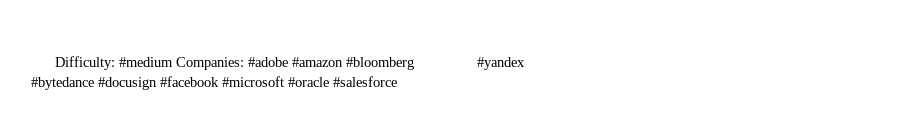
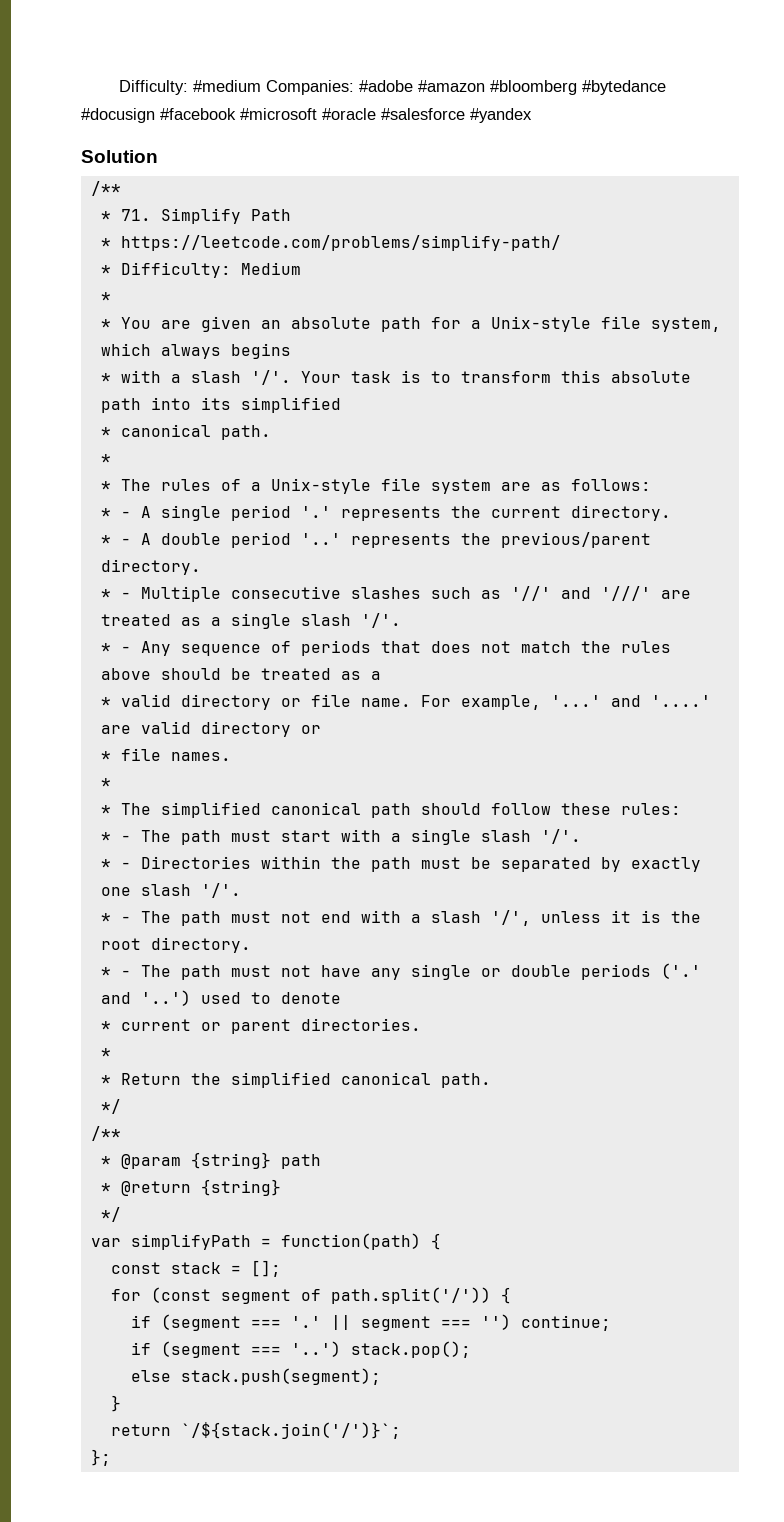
+ Solution
+ /**
+ * 71. Simplify Path
+ * https://leetcode.com/problems/simplify-path/
+ * Difficulty: Medium
+ *
+ * You are given an absolute path for a Unix-style file system, which always begins
+ * with a slash '/'. Your task is to transform this absolute path into its simplified
+ * canonical path.
+ *
+ * The rules of a Unix-style file system are as follows:
+ * - A single period '.' represents the current directory.
+ * - A double period '..' represents the previous/parent directory.
+ * - Multiple consecutive slashes such as '//' and '///' are treated as a single slash '/'.
+ * - Any sequence of periods that does not match the rules above should be treated as a
+ * valid directory or file name. For example, '...' and '....' are valid directory or
+ * file names.
+ *
+ * The simplified canonical path should follow these rules:
+ * - The path must start with a single slash '/'.
+ * - Directories within the path must be separated by exactly one slash '/'.
+ * - The path must not end with a slash '/', unless it is the root directory.
+ * - The path must not have any single or double periods ('.' and '..') used to denote
+ * current or parent directories.
+ *
+ * Return the simplified canonical path.
+ */
+ /**
+ * @param {string} path
+ * @return {string}
+ */
+ var simplifyPath = function(path) {
+ const stack = [];
+ for (const segment of path.split('/')) {
+ if (segment === '.' || segment === '') continue;
+ if (segment === '..') stack.pop();
+ else stack.push(segment);
+ }
+ return `/${stack.join('/')}`;
+ };

